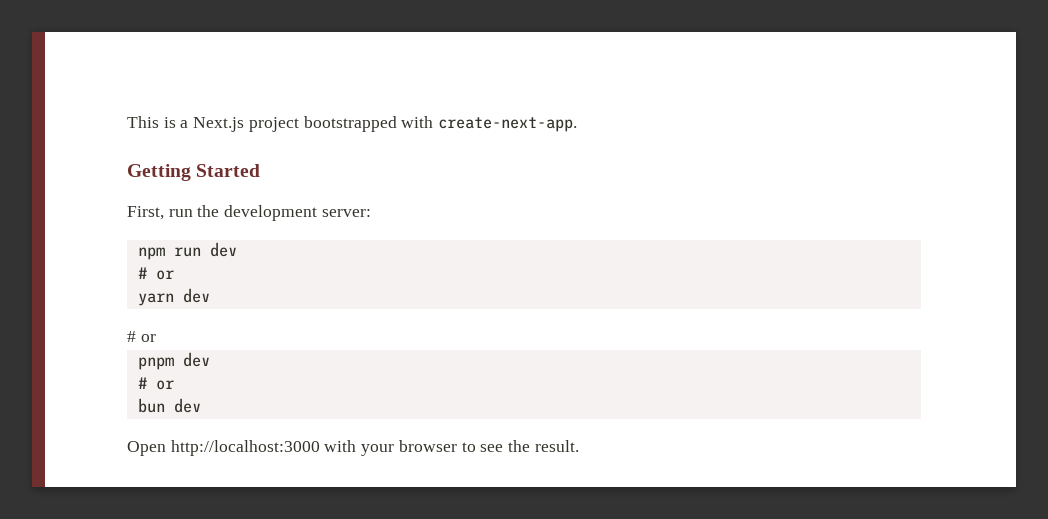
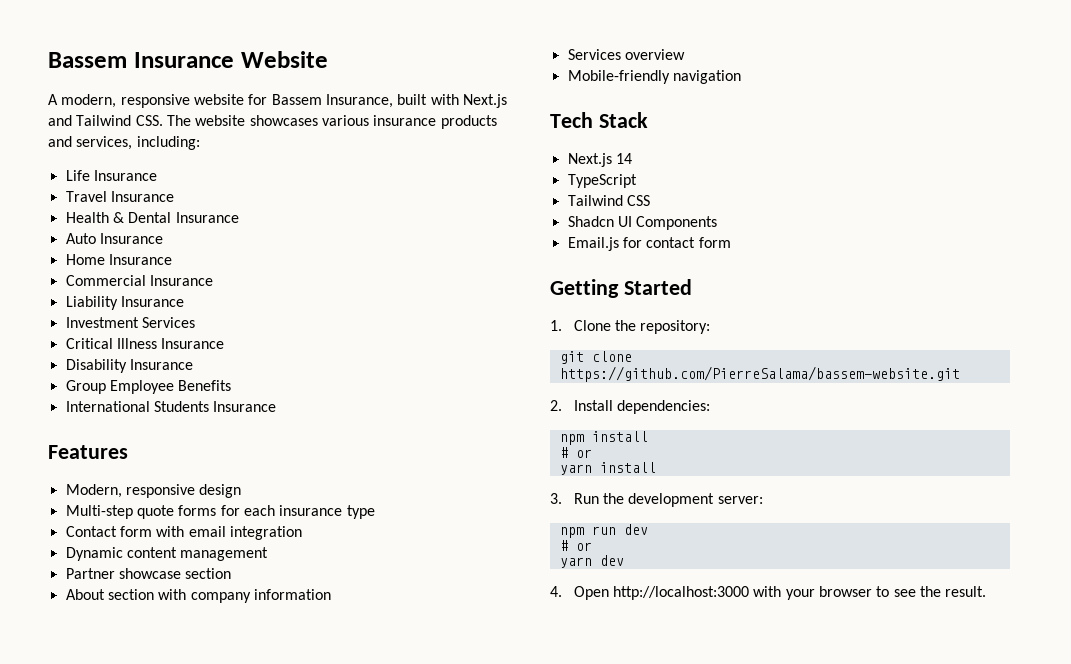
- This is a Next.js project bootstrapped with create-next-app.
+ Bassem Insurance Website
+ A modern, responsive website for Bassem Insurance, built with Next.js and Tailwind CSS. The website showcases various insurance products and services, including:
+ Life Insurance
+ Travel Insurance
+ Health & Dental Insurance
+ Auto Insurance
+ Home Insurance
+ Commercial Insurance
+ Liability Insurance
+ Investment Services
+ Critical Illness Insurance
+ Disability Insurance
+ Group Employee Benefits
+ International Students Insurance
+ Features
+ Modern, responsive design
+ Multi-step quote forms for each insurance type
+ Contact form with email integration
+ Dynamic content management
+ Partner showcase section
+ About section with company information
+ Services overview
+ Mobile-friendly navigation
+ Tech Stack
+ Next.js 14
+ TypeScript
+ Tailwind CSS
+ Shadcn UI Components
+ Email.js for contact form
  Getting Started
- First, run the development server:
+ 1. Clone the repository:
+ git clone https://github.com/PierreSalama/bassem-website.git
+ 2. Install dependencies:
+ npm install
+ # or
+ yarn install
+ 3. Run the development server:
  yarn dev
- # or
- pnpm dev
- # or
- bun dev
- Open http://localhost:3000 with your browser to see the result.
+ 4. Open http://localhost:3000 with your browser to see the result.

